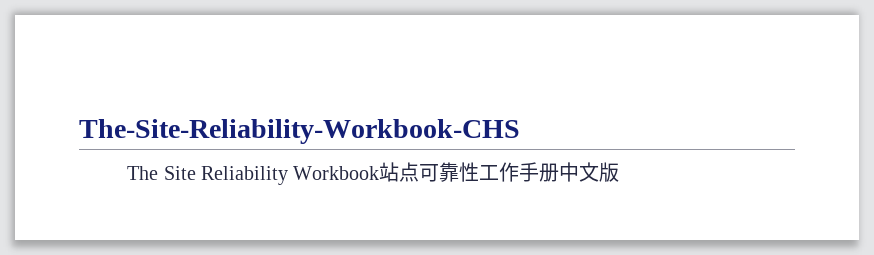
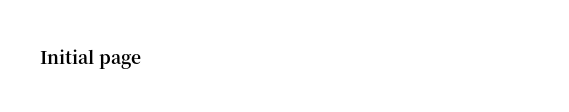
- The-Site-Reliability-Workbook-CHS
- The Site Reliability Workbook站点可靠性工作手册中文版
+ Initial page

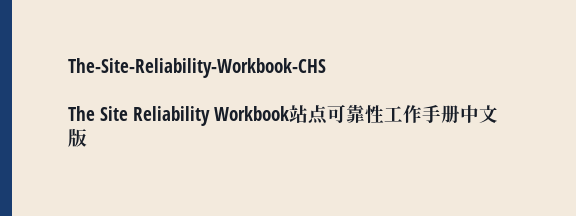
- Initial page
+ The-Site-Reliability-Workbook-CHS
+ The Site Reliability Workbook站点可靠性工作手册中文版

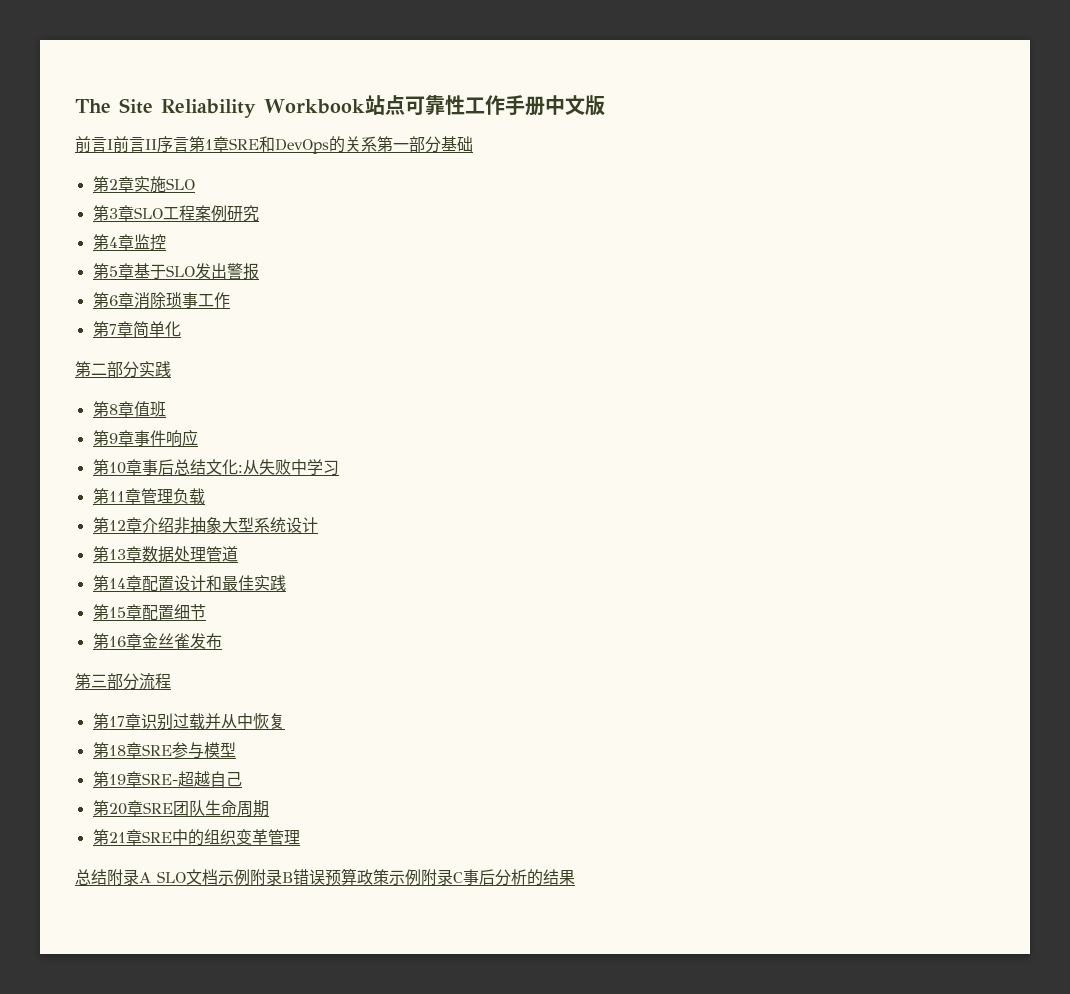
- The-Site-Reliability-Workbook-CHS
+ 前言I前言II序言第1章SRE和DevOps的关系第一部分基础
+ 第2章实施SLO
+ 第3章SLO工程案例研究
+ 第4章监控
+ 第5章基于SLO发出警报
+ 第6章消除琐事工作
+ 第7章简单化
+ 第二部分实践
+ 第8章值班
+ 第9章事件响应
+ 第10章事后总结文化:从失败中学习
+ 第11章管理负载
+ 第12章介绍非抽象大型系统设计
+ 第13章数据处理管道
+ 第14章配置设计和最佳实践
+ 第15章配置细节
+ 第16章金丝雀发布
+ 第三部分流程
+ 第17章识别过载并从中恢复
+ 第18章SRE参与模型
+ 第19章SRE-超越自己
+ 第20章SRE团队生命周期
+ 第21章SRE中的组织变革管理
+ 总结附录A SLO文档示例附录B错误预算政策示例附录C事后分析的结果

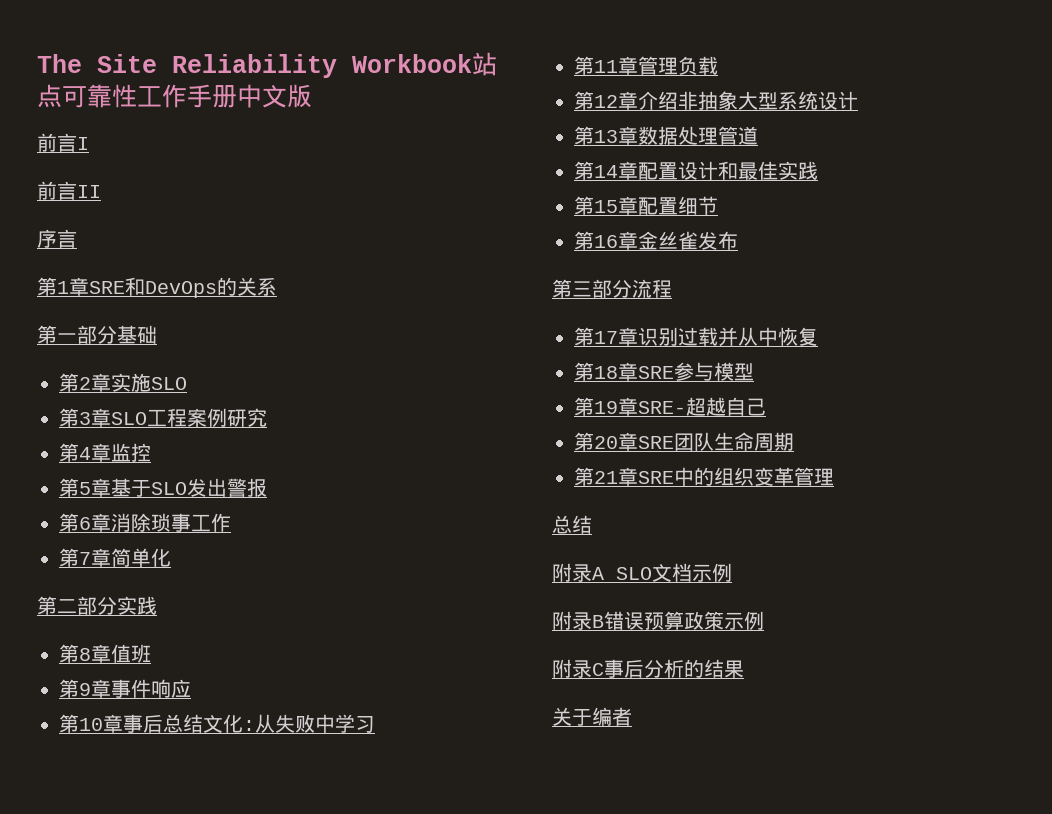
- 前言I前言II序言第1章SRE和DevOps的关系第一部分基础
+ 前言I
+ 前言II
+ 序言
+ 第1章SRE和DevOps的关系
+ 第一部分基础
  第21章SRE中的组织变革管理
- 总结附录A SLO文档示例附录B错误预算政策示例附录C事后分析的结果
+ 总结
+ 附录A SLO文档示例
+ 附录B错误预算政策示例
+ 附录C事后分析的结果
+ 关于编者

